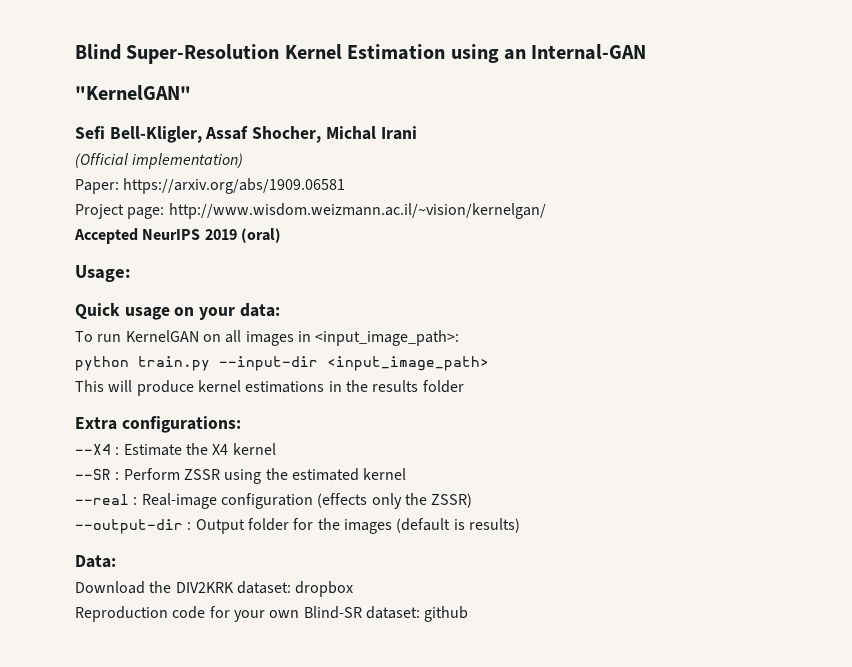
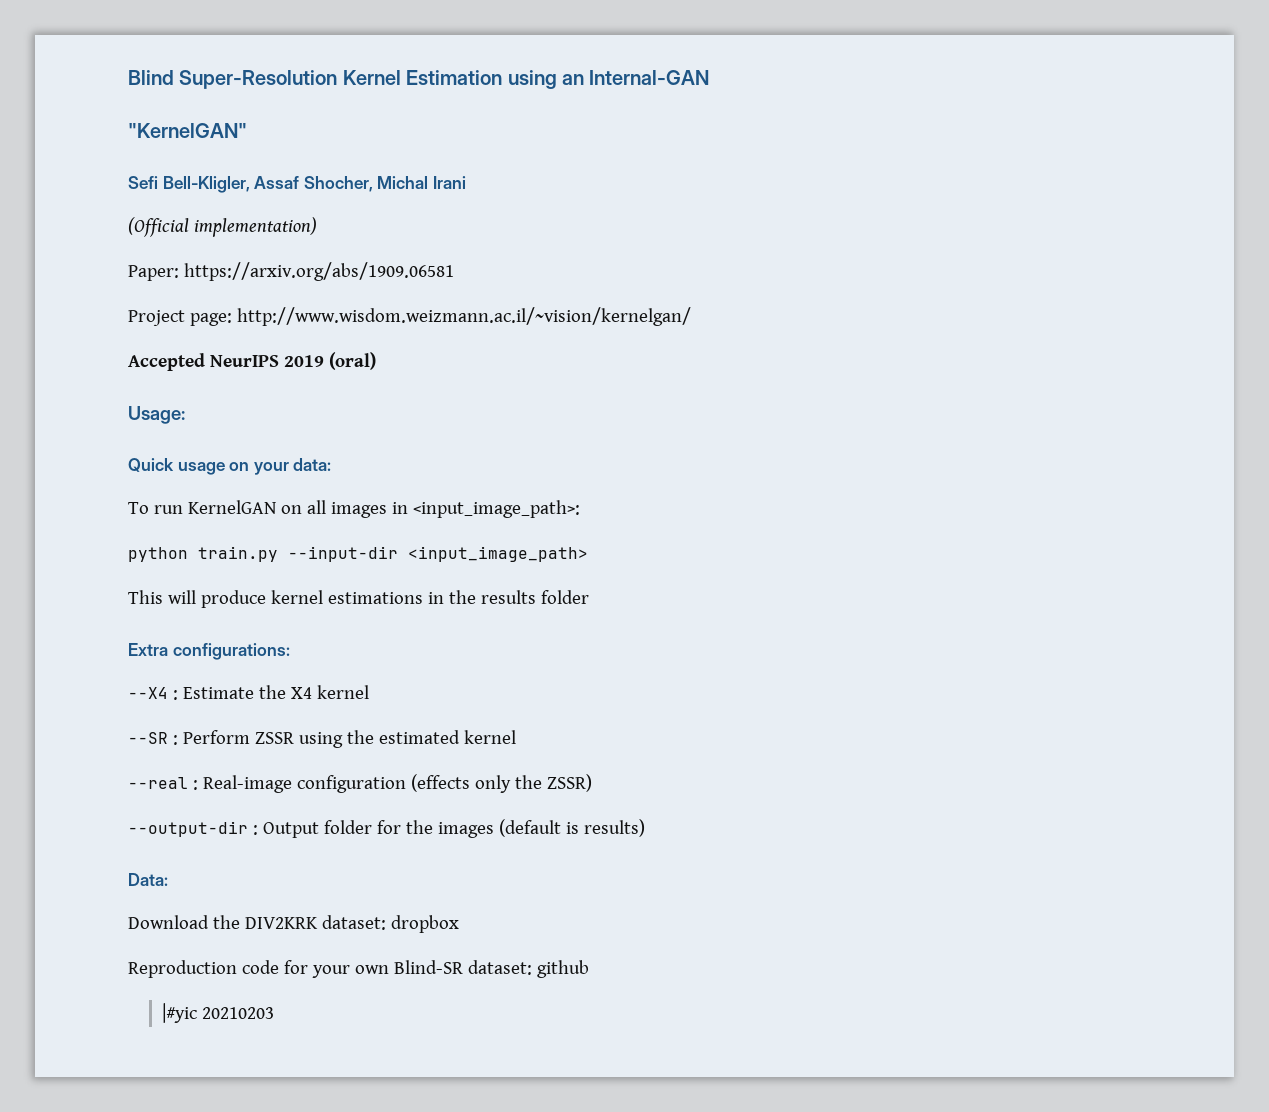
+ |#yic 20210203

